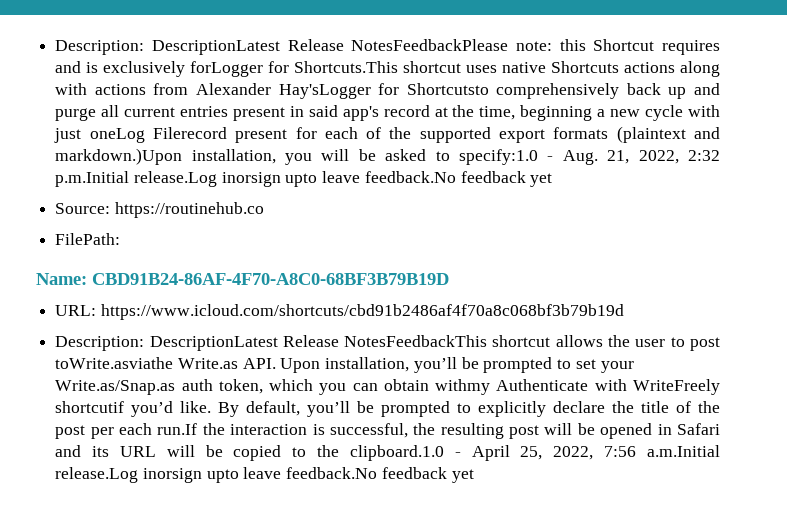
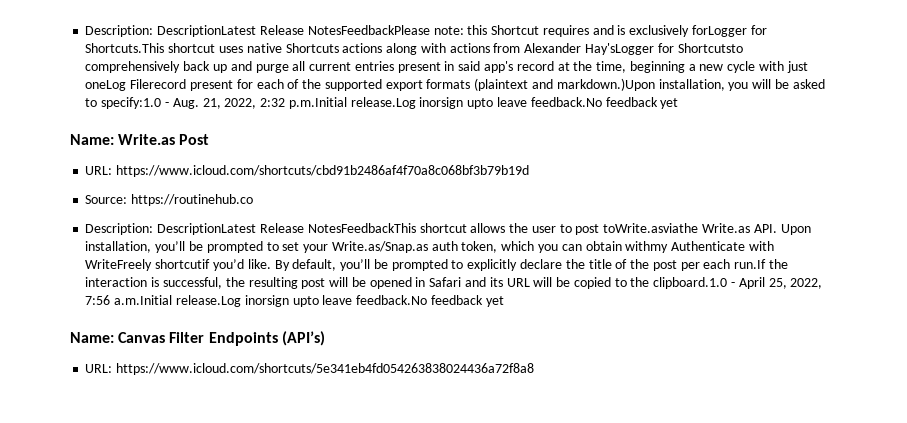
- Source: https://routinehub.co
- FilePath:
- Name: CBD91B24-86AF-4F70-A8C0-68BF3B79B19D
+ Name: Write.as Post
+ Source: https://routinehub.co
+ Name: Canvas Filter Endpoints (API’s)
+ URL: https://www.icloud.com/shortcuts/5e341eb4fd054263838024436a72f8a8

